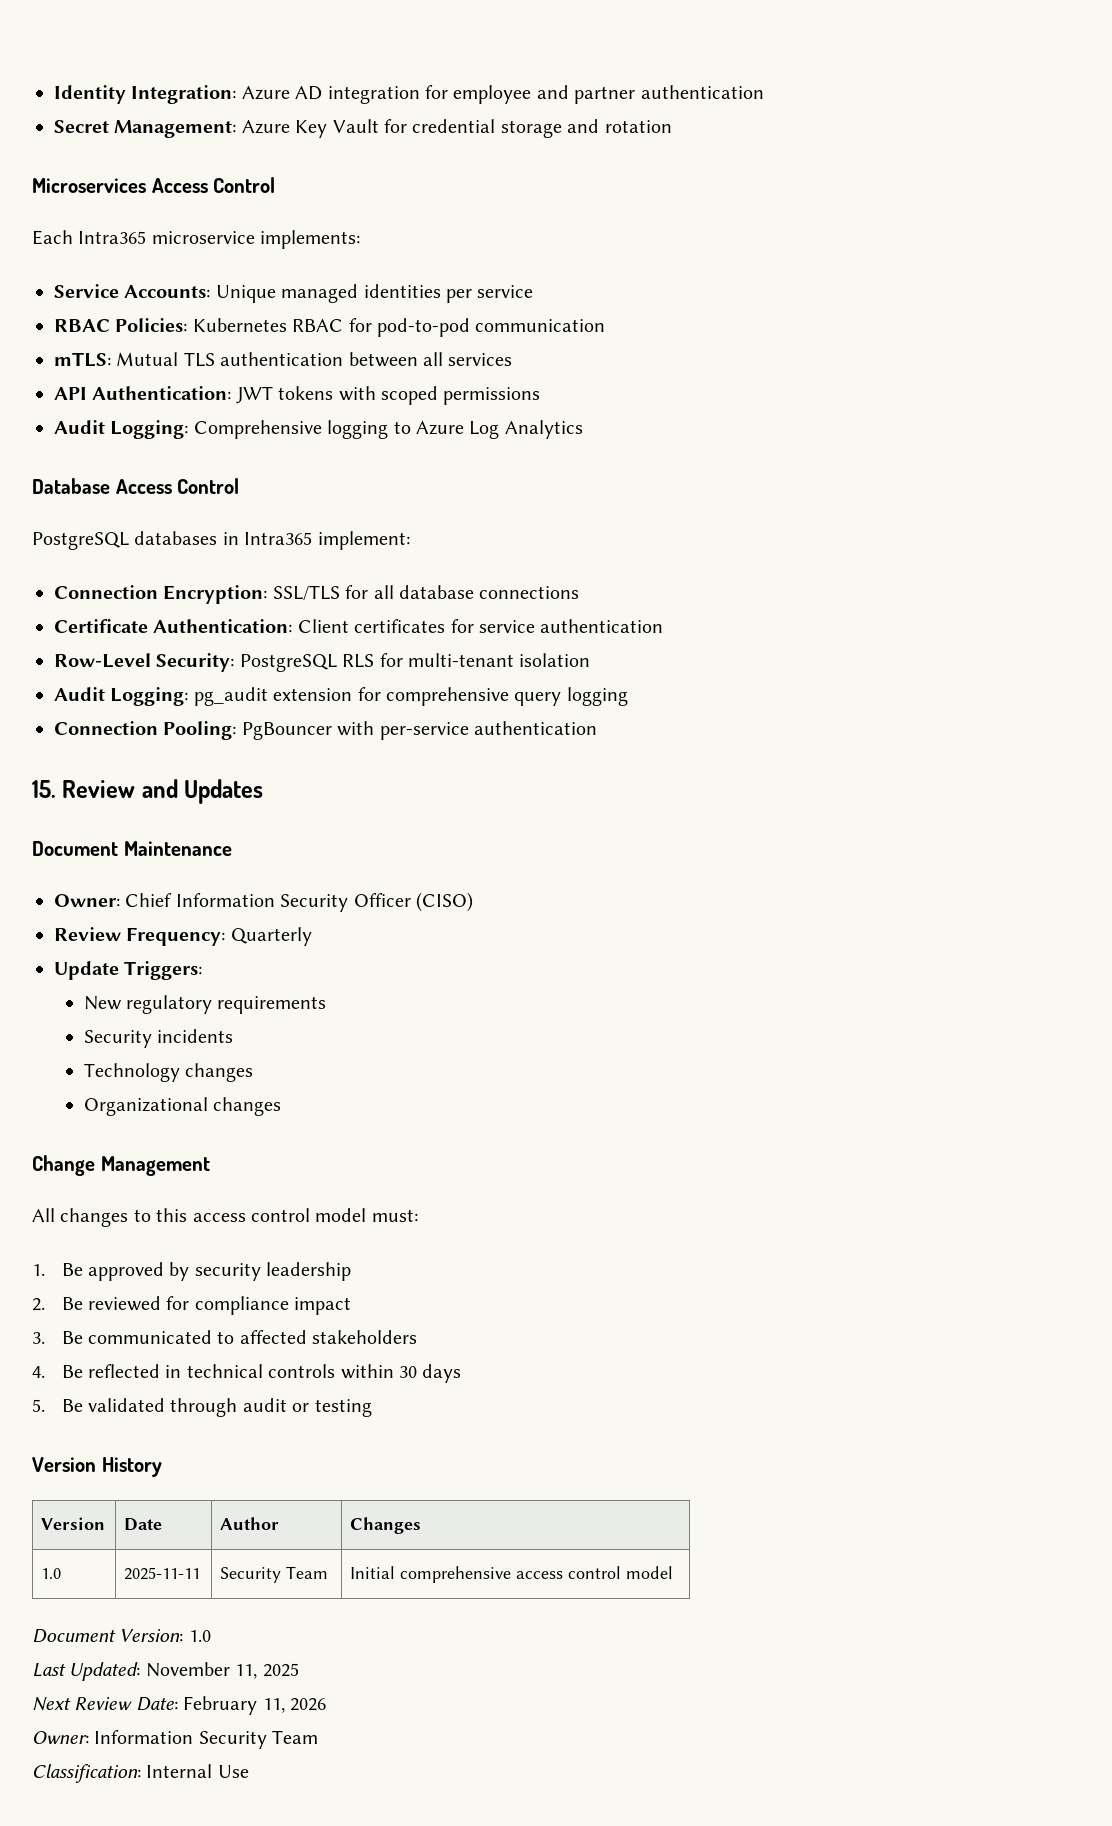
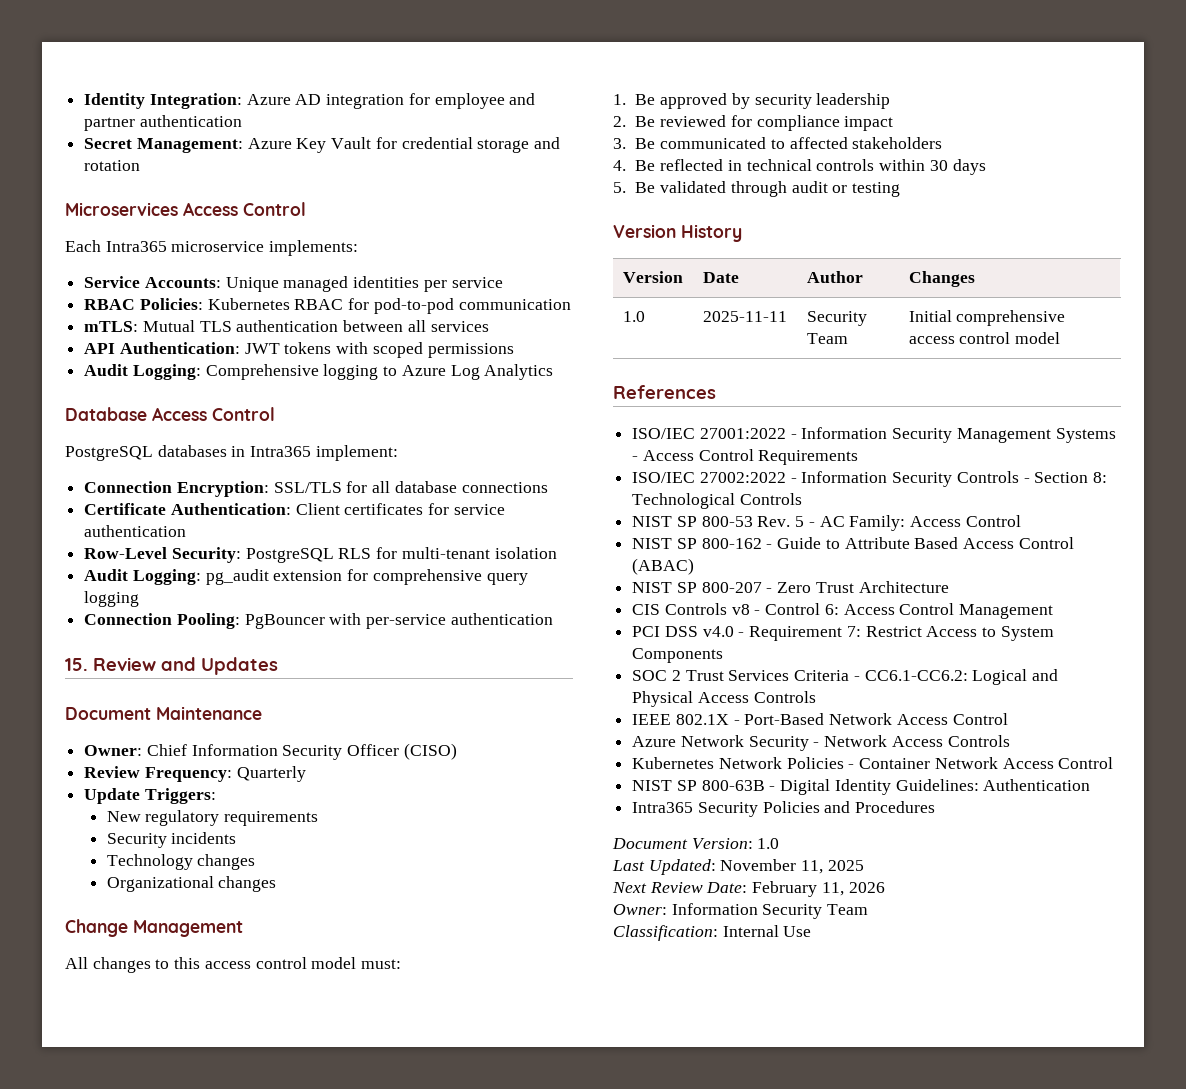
+ References
+ ISO/IEC 27001:2022 - Information Security Management Systems - Access Control Requirements
+ ISO/IEC 27002:2022 - Information Security Controls - Section 8: Technological Controls
+ NIST SP 800-53 Rev. 5 - AC Family: Access Control
+ NIST SP 800-162 - Guide to Attribute Based Access Control (ABAC)
+ NIST SP 800-207 - Zero Trust Architecture
+ CIS Controls v8 - Control 6: Access Control Management
+ PCI DSS v4.0 - Requirement 7: Restrict Access to System Components
+ SOC 2 Trust Services Criteria - CC6.1-CC6.2: Logical and Physical Access Controls
+ IEEE 802.1X - Port-Based Network Access Control
+ Azure Network Security - Network Access Controls
+ Kubernetes Network Policies - Container Network Access Control
+ NIST SP 800-63B - Digital Identity Guidelines: Authentication
+ Intra365 Security Policies and Procedures

